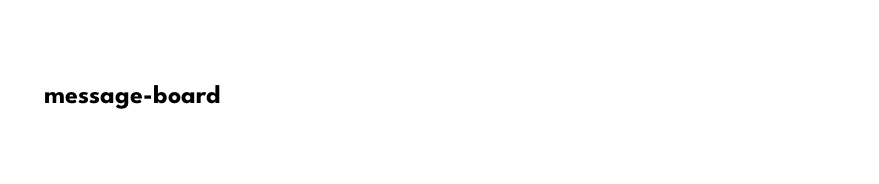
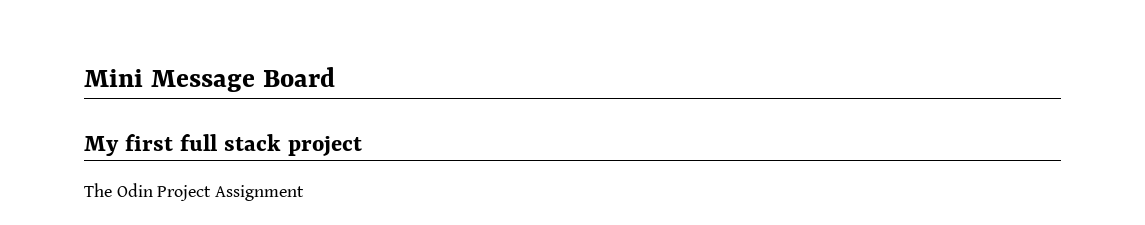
- message-board
+ Mini Message Board
+ My first full stack project
+ The Odin Project Assignment

